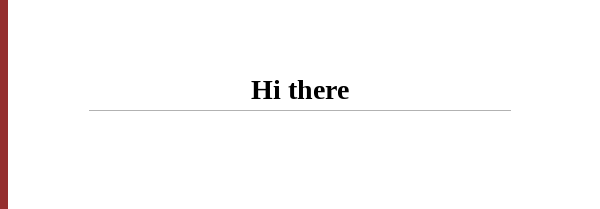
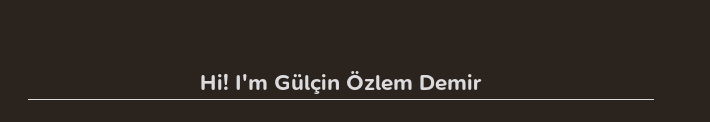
- Hi there
+ Hi! I'm Gülçin Özlem Demir

